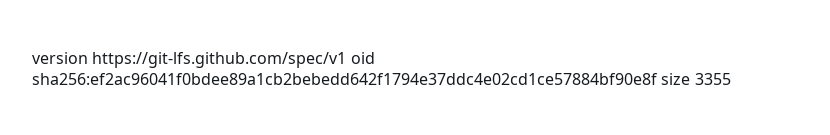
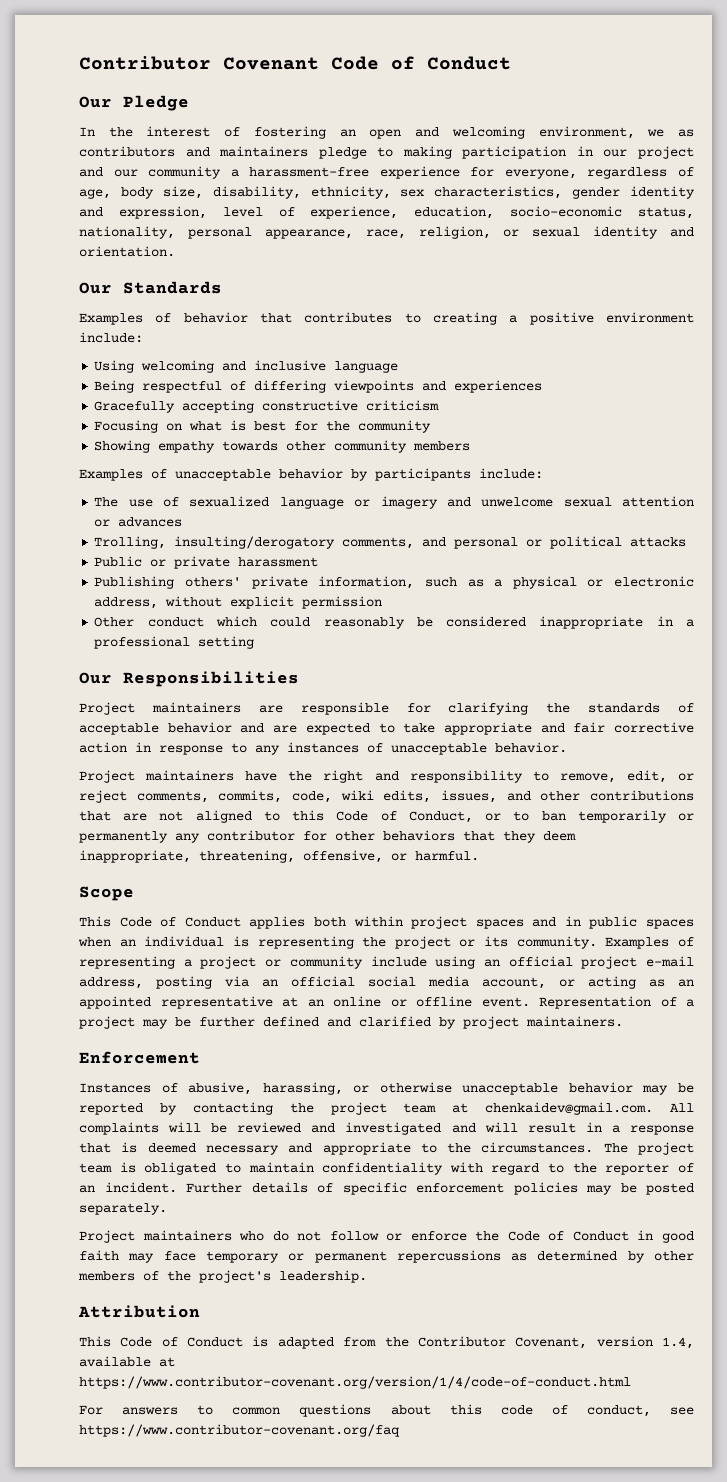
- version https://git-lfs.github.com/spec/v1 oid sha256:ef2ac96041f0bdee89a1cb2bebedd642f1794e37ddc4e02cd1ce57884bf90e8f size 3355
+ Contributor Covenant Code of Conduct
+ Our Pledge
+ In the interest of fostering an open and welcoming environment, we as contributors and maintainers pledge to making participation in our project and our community a harassment-free experience for everyone, regardless of age, body size, disability, ethnicity, sex characteristics, gender identity and expression, level of experience, education, socio-economic status, nationality, personal appearance, race, religion, or sexual identity and orientation.
+ Our Standards
+ Examples of behavior that contributes to creating a positive environment include:
+ Using welcoming and inclusive language
+ Being respectful of differing viewpoints and experiences
+ Gracefully accepting constructive criticism
+ Focusing on what is best for the community
+ Showing empathy towards other community members
+ Examples of unacceptable behavior by participants include:
+ The use of sexualized language or imagery and unwelcome sexual attention or advances
+ Trolling, insulting/derogatory comments, and personal or political attacks
+ Public or private harassment
+ Publishing others' private information, such as a physical or electronic address, without explicit permission
+ Other conduct which could reasonably be considered inappropriate in a professional setting
+ Our Responsibilities
+ Project maintainers are responsible for clarifying the standards of acceptable behavior and are expected to take appropriate and fair corrective action in response to any instances of unacceptable behavior.
+ Project maintainers have the right and responsibility to remove, edit, or reject comments, commits, code, wiki edits, issues, and other contributions that are not aligned to this Code of Conduct, or to ban temporarily or permanently any contributor for other behaviors that they deem inappropriate, threatening, offensive, or harmful.
+ Scope
+ This Code of Conduct applies both within project spaces and in public spaces when an individual is representing the project or its community. Examples of representing a project or community include using an official project e-mail address, posting via an official social media account, or acting as an appointed representative at an online or offline event. Representation of a project may be further defined and clarified by project maintainers.
+ Enforcement
+ Instances of abusive, harassing, or otherwise unacceptable behavior may be reported by contacting the project team at chenkaidev@gmail.com. All complaints will be reviewed and investigated and will result in a response that is deemed necessary and appropriate to the circumstances. The project team is obligated to maintain confidentiality with regard to the reporter of an incident. Further details of specific enforcement policies may be posted separately.
+ Project maintainers who do not follow or enforce the Code of Conduct in good faith may face temporary or permanent repercussions as determined by other members of the project's leadership.
+ Attribution
+ This Code of Conduct is adapted from the Contributor Covenant, version 1.4, available at https://www.contributor-covenant.org/version/1/4/code-of-conduct.html
+ For answers to common questions about this code of conduct, see https://www.contributor-covenant.org/faq

